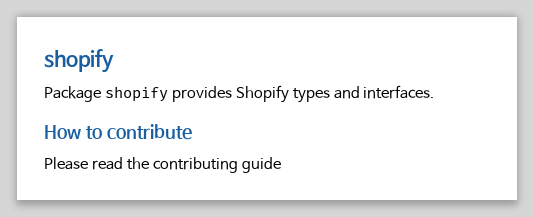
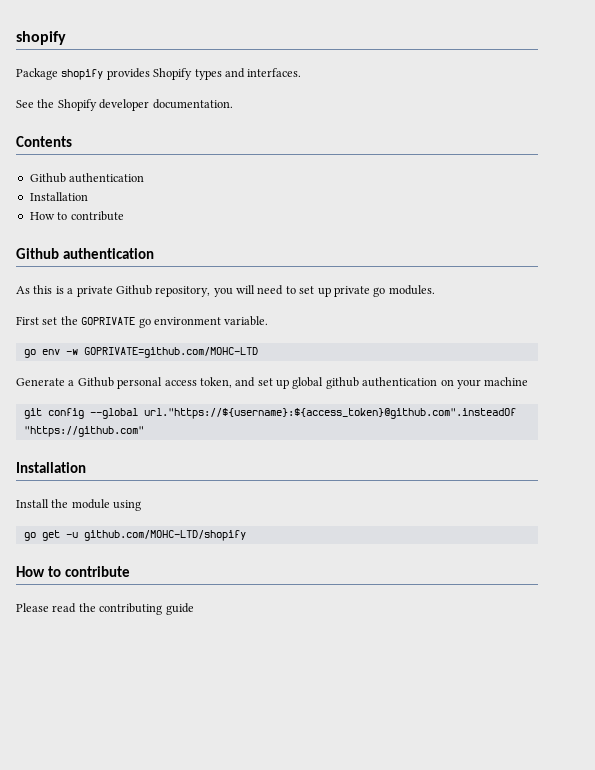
+ See the Shopify developer documentation.
+ Contents
+ Github authentication
+ Installation
+ How to contribute
+ Github authentication
+ As this is a private Github repository, you will need to set up private go modules.
+ First set the GOPRIVATE go environment variable.
+ go env -w GOPRIVATE=github.com/MOHC-LTD
+ Generate a Github personal access token, and set up global github authentication on your machine
+ git config --global url."https://${username}:${access_token}@github.com".insteadOf "https://github.com"
+ Installation
+ Install the module using
+ go get -u github.com/MOHC-LTD/shopify

